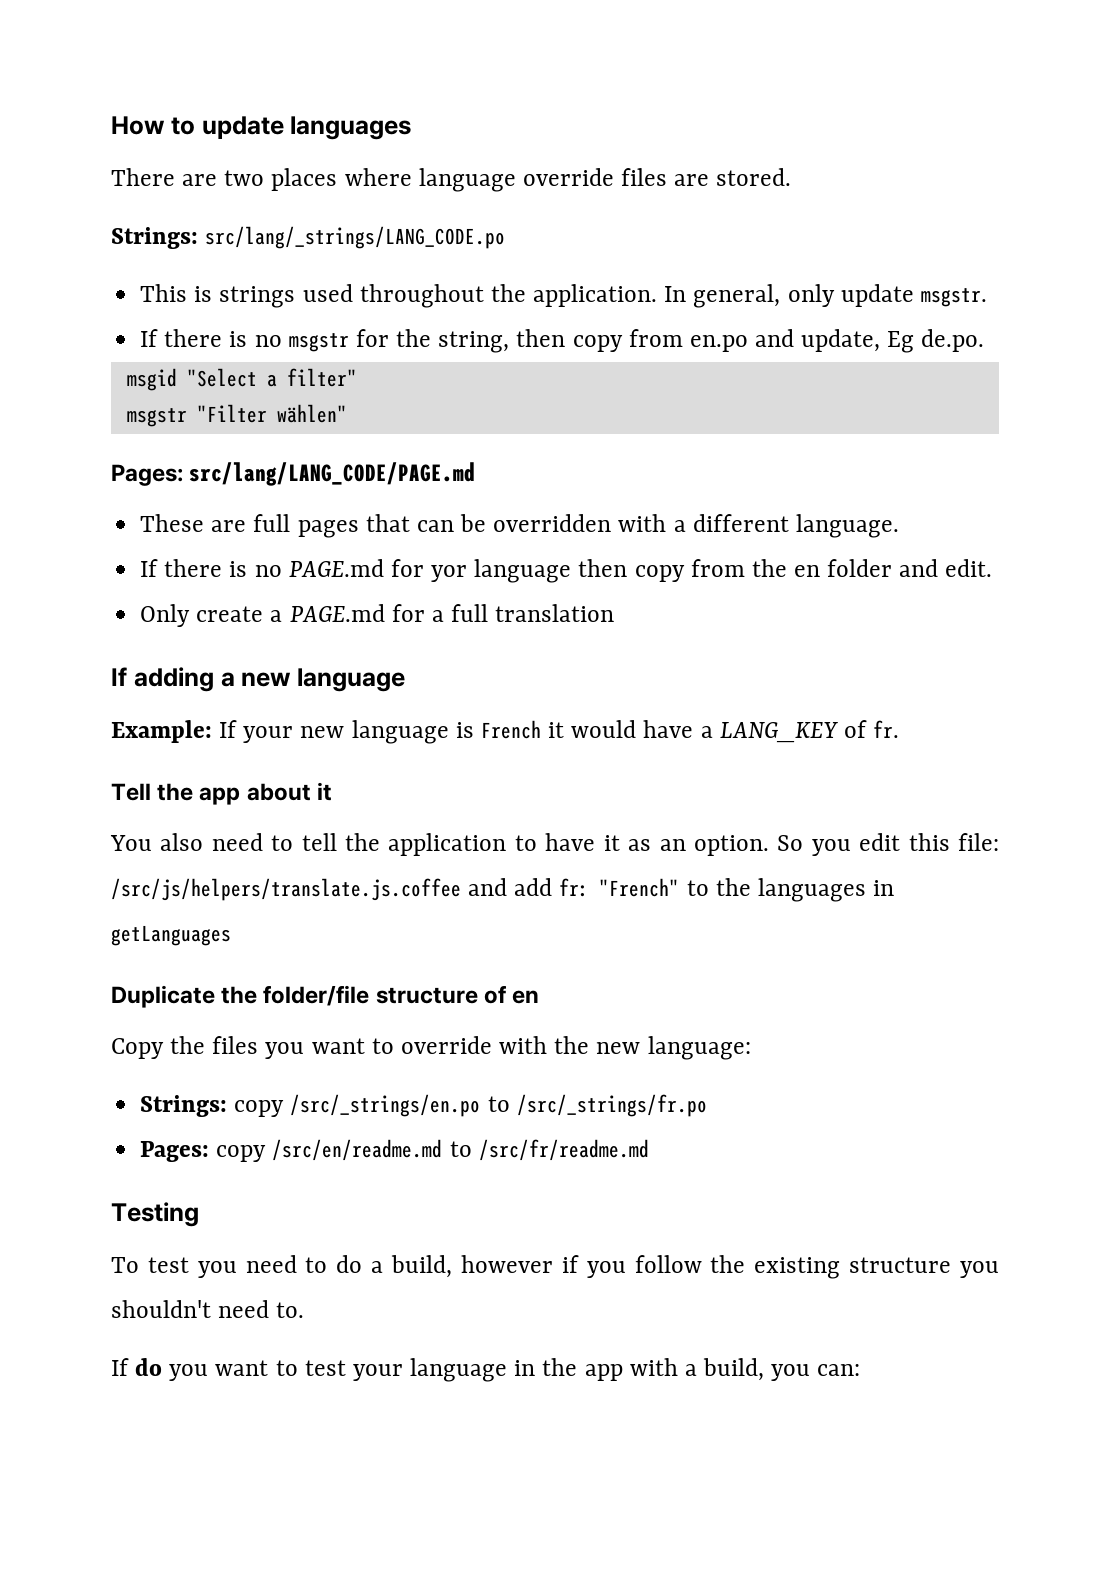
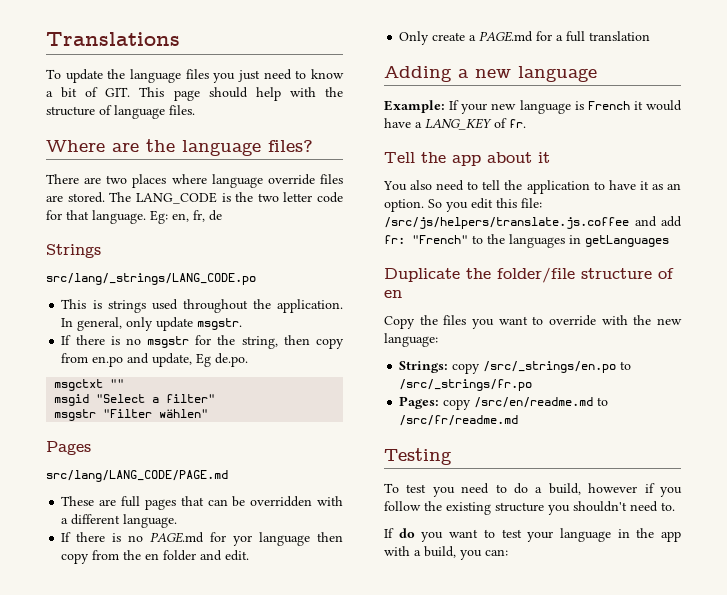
- How to update languages
+ Translations
+ To update the language files you just need to know a bit of GIT. This page should help with the structure of language files.
+ Where are the language files?
- There are two places where language override files are stored.
- Strings: src/lang/_strings/LANG_CODE.po
+ There are two places where language override files are stored. The LANG_CODE is the two letter code for that language. Eg: en, fr, de
+ Strings
+ src/lang/_strings/LANG_CODE.po
+ msgctxt ""
- Pages: src/lang/LANG_CODE/PAGE.md
+ Pages
+ src/lang/LANG_CODE/PAGE.md
- If adding a new language
+ Adding a new language

